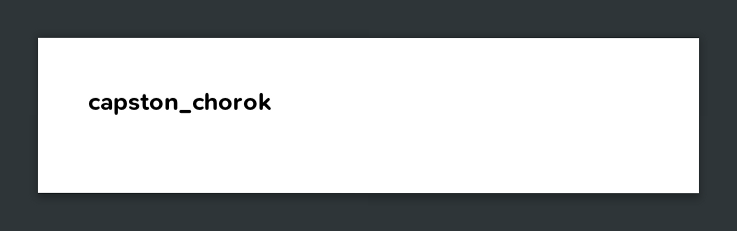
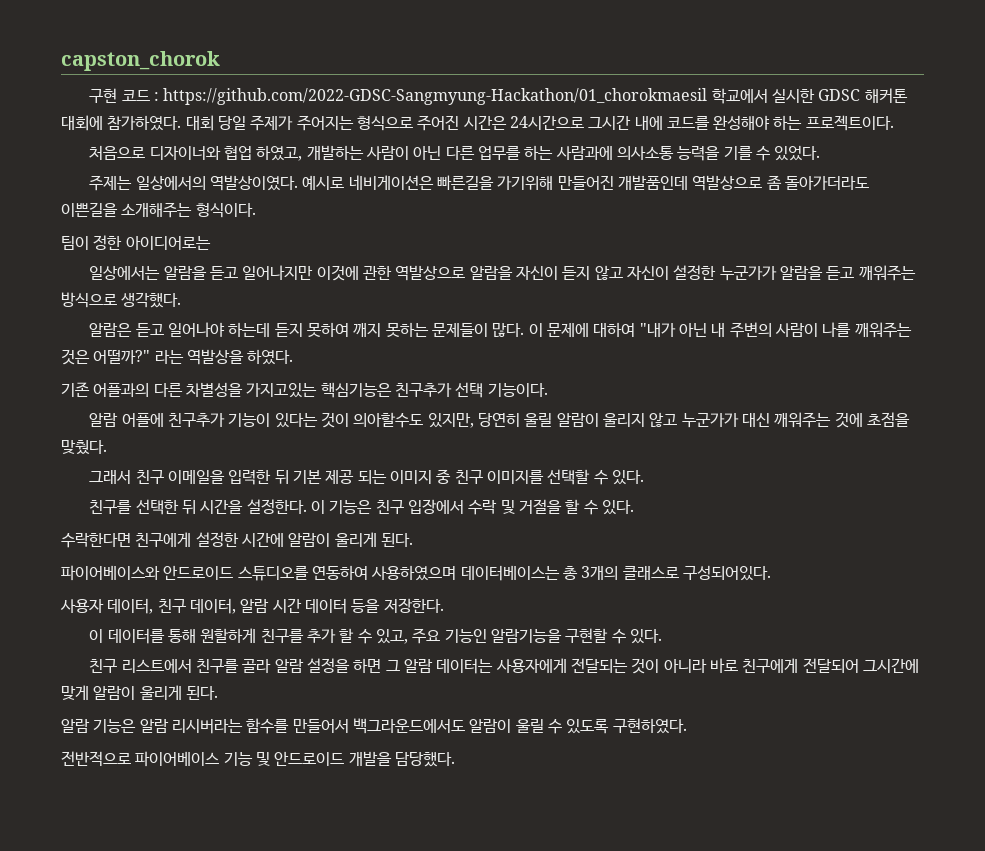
+ 구현 코드 : https://github.com/2022-GDSC-Sangmyung-Hackathon/01_chorokmaesil 학교에서 실시한 GDSC 해커톤 대회에 참가하였다. 대회 당일 주제가 주어지는 형식으로 주어진 시간은 24시간으로 그시간 내에 코드를 완성해야 하는 프로젝트이다.
+ 처음으로 디자이너와 협업 하였고, 개발하는 사람이 아닌 다른 업무를 하는 사람과에 의사소통 능력을 기를 수 있었다.
+ 주제는 일상에서의 역발상이였다. 예시로 네비게이션은 빠른길을 가기위해 만들어진 개발품인데 역발상으로 좀 돌아가더라도 이쁜길을 소개해주는 형식이다.
+ 팀이 정한 아이디어로는
+ 일상에서는 알람을 듣고 일어나지만 이것에 관한 역발상으로 알람을 자신이 듣지 않고 자신이 설정한 누군가가 알람을 듣고 깨워주는 방식으로 생각했다.
+ 알람은 듣고 일어나야 하는데 듣지 못하여 깨지 못하는 문제들이 많다. 이 문제에 대하여 "내가 아닌 내 주변의 사람이 나를 깨워주는 것은 어떨까?" 라는 역발상을 하였다.
+ 기존 어플과의 다른 차별성을 가지고있는 핵심기능은 친구추가 선택 기능이다.
+ 알람 어플에 친구추가 기능이 있다는 것이 의아할수도 있지만, 당연히 울릴 알람이 울리지 않고 누군가가 대신 깨워주는 것에 초점을 맞췄다.
+ 그래서 친구 이메일을 입력한 뒤 기본 제공 되는 이미지 중 친구 이미지를 선택할 수 있다.
+ 친구를 선택한 뒤 시간을 설정한다. 이 기능은 친구 입장에서 수락 및 거절을 할 수 있다.
+ 수락한다면 친구에게 설정한 시간에 알람이 울리게 된다.
+ 파이어베이스와 안드로이드 스튜디오를 연동하여 사용하였으며 데이터베이스는 총 3개의 클래스로 구성되어있다.
+ 사용자 데이터, 친구 데이터, 알람 시간 데이터 등을 저장한다.
+ 이 데이터를 통해 원할하게 친구를 추가 할 수 있고, 주요 기능인 알람기능을 구현할 수 있다.
+ 친구 리스트에서 친구를 골라 알람 설정을 하면 그 알람 데이터는 사용자에게 전달되는 것이 아니라 바로 친구에게 전달되어 그시간에 맞게 알람이 울리게 된다.
+ 알람 기능은 알람 리시버라는 함수를 만들어서 백그라운드에서도 알람이 울릴 수 있도록 구현하였다.
+ 전반적으로 파이어베이스 기능 및 안드로이드 개발을 담당했다.

